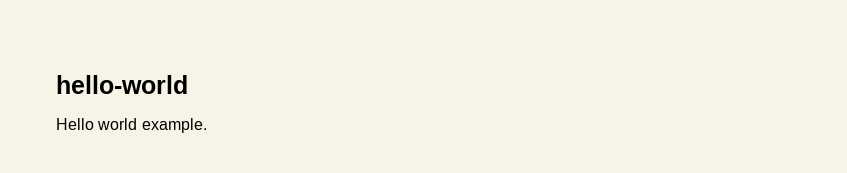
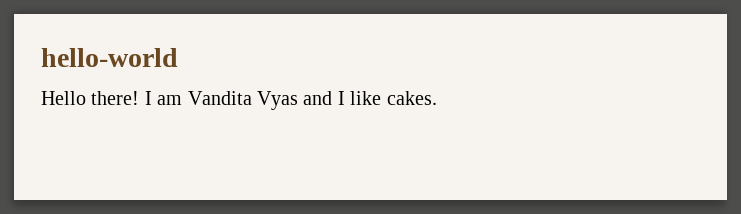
- Hello world example.
+ Hello there! I am Vandita Vyas and I like cakes.

